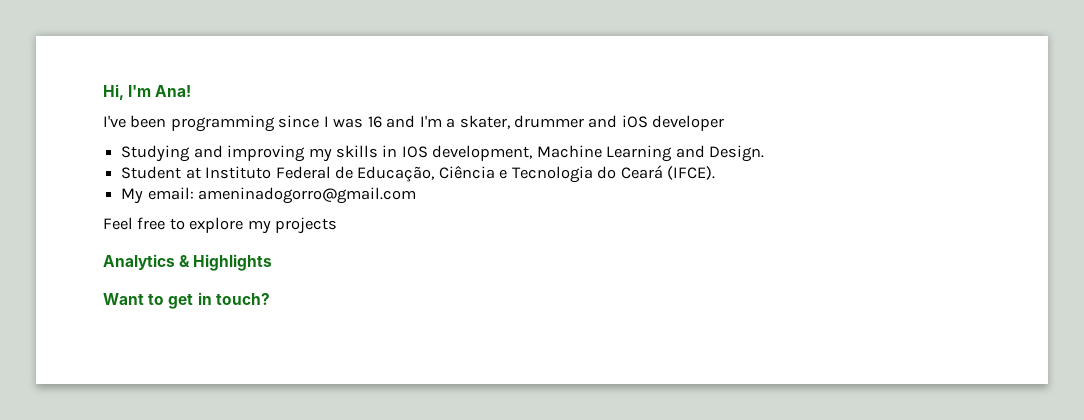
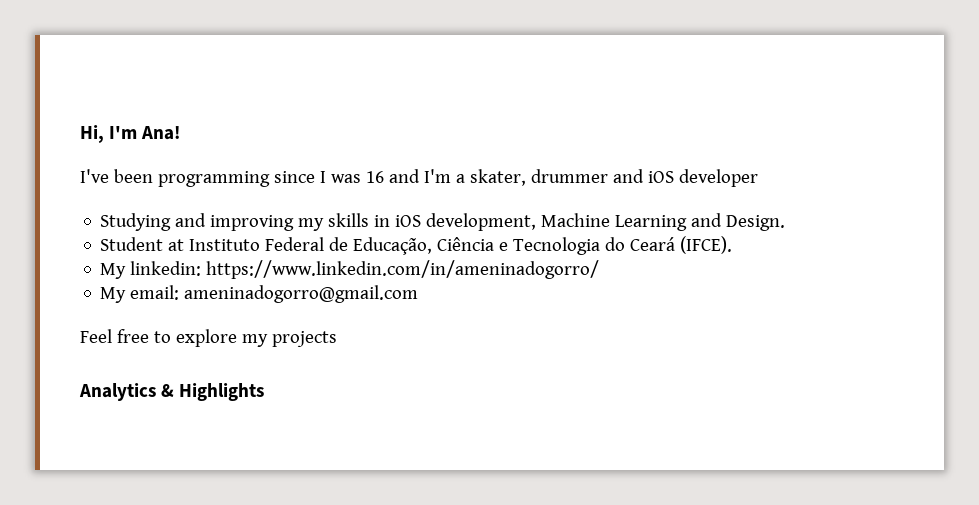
- Studying and improving my skills in IOS development, Machine Learning and Design.
+ Studying and improving my skills in iOS development, Machine Learning and Design.
+ My linkedin: https://www.linkedin.com/in/ameninadogorro/
- Want to get in touch?

